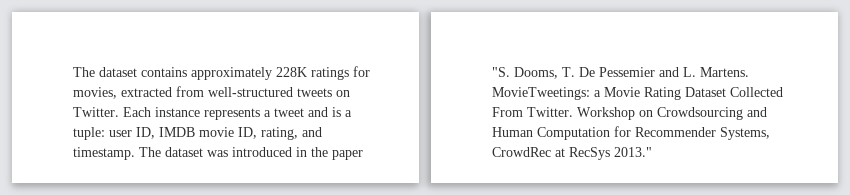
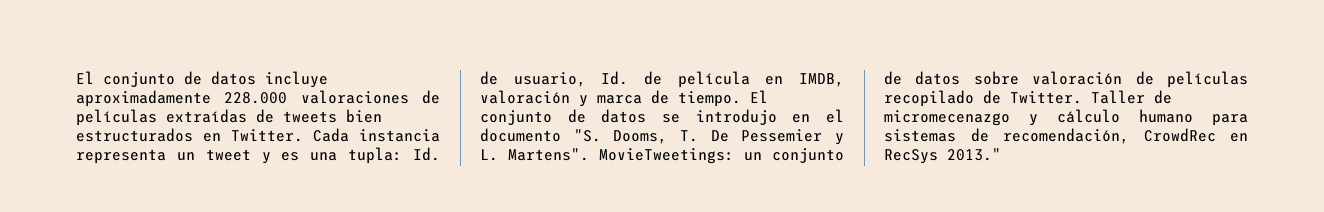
- The dataset contains approximately 228K ratings for movies, extracted from well-structured tweets on Twitter. Each instance represents a tweet and is a tuple: user ID, IMDB movie ID, rating, and timestamp. The dataset was introduced in the paper "S. Dooms, T. De Pessemier and L. Martens. MovieTweetings: a Movie Rating Dataset Collected From Twitter. Workshop on Crowdsourcing and Human Computation for Recommender Systems, CrowdRec at RecSys 2013."
+ El conjunto de datos incluye aproximadamente 228.000 valoraciones de películas extraídas de tweets bien estructurados en Twitter. Cada instancia representa un tweet y es una tupla: Id. de usuario, Id. de película en IMDB, valoración y marca de tiempo. El conjunto de datos se introdujo en el documento "S. Dooms, T. De Pessemier y L. Martens". MovieTweetings: un conjunto de datos sobre valoración de películas recopilado de Twitter. Taller de micromecenazgo y cálculo humano para sistemas de recomendación, CrowdRec en RecSys 2013."

